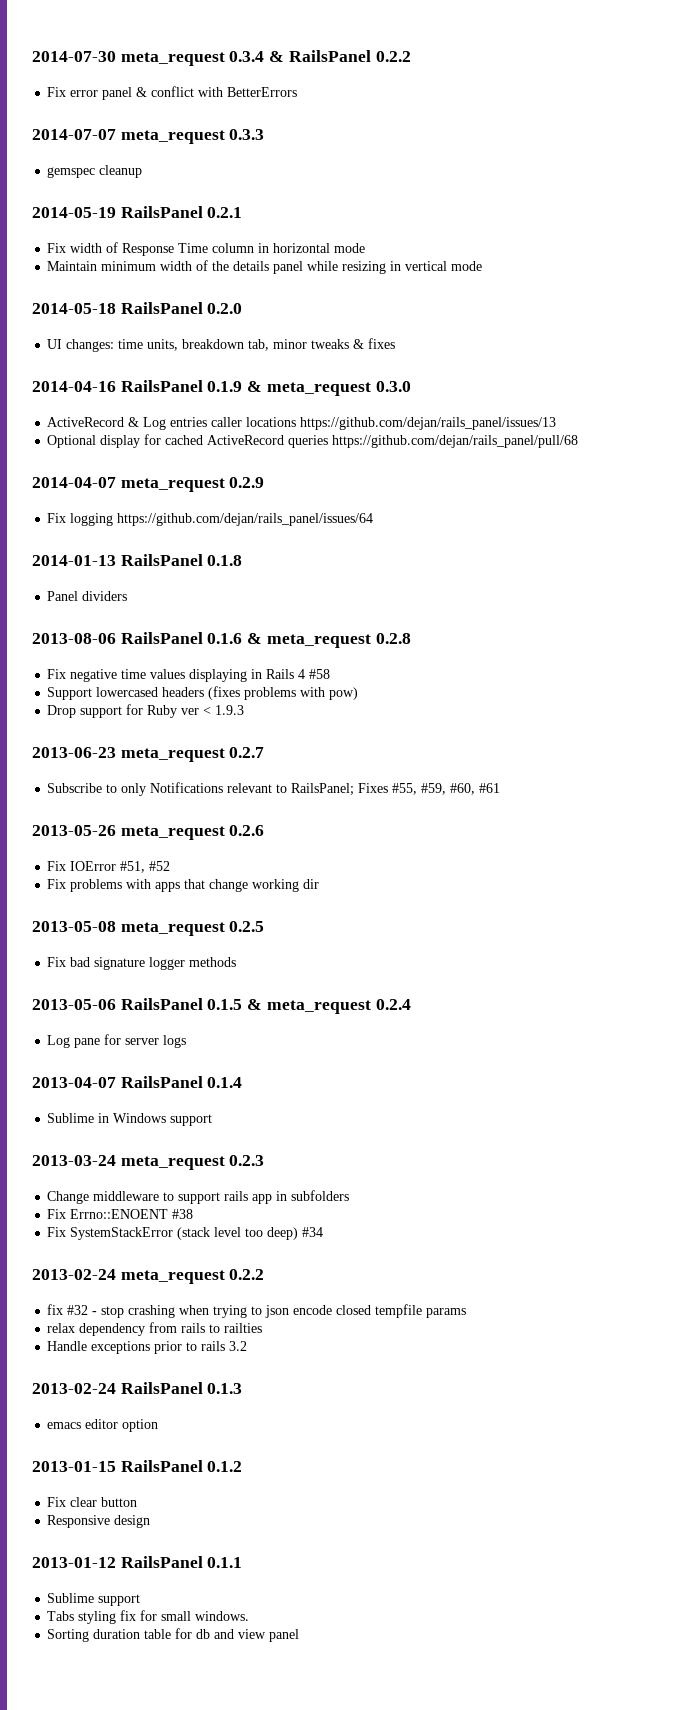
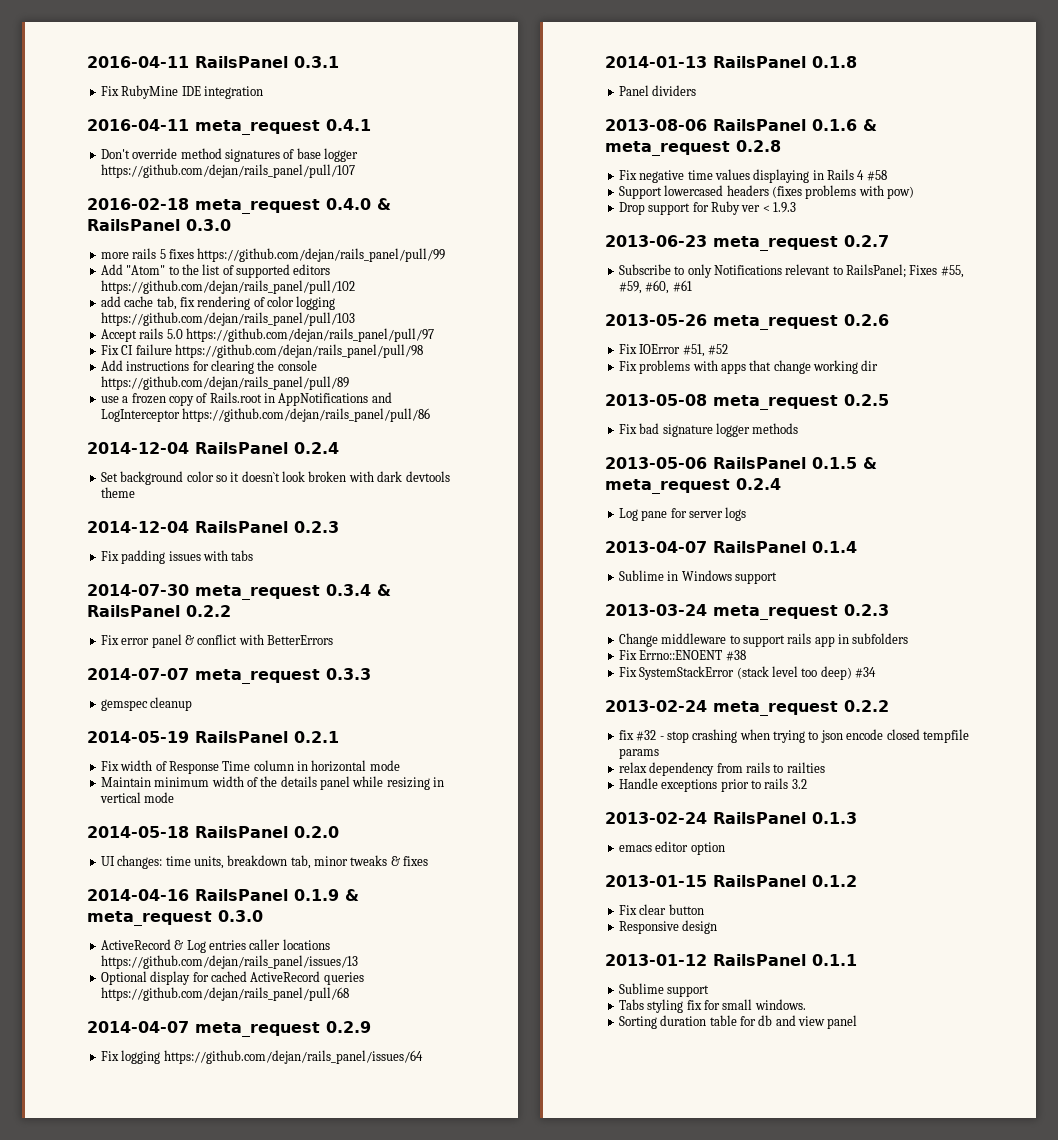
+ 2016-04-11 RailsPanel 0.3.1
+ Fix RubyMine IDE integration
+ 2016-04-11 meta_request 0.4.1
+ Don't override method signatures of base logger https://github.com/dejan/rails_panel/pull/107
+ 2016-02-18 meta_request 0.4.0 & RailsPanel 0.3.0
+ more rails 5 fixes https://github.com/dejan/rails_panel/pull/99
+ Add "Atom" to the list of supported editors https://github.com/dejan/rails_panel/pull/102
+ add cache tab, fix rendering of color logging https://github.com/dejan/rails_panel/pull/103
+ Accept rails 5.0 https://github.com/dejan/rails_panel/pull/97
+ Fix CI failure https://github.com/dejan/rails_panel/pull/98
+ Add instructions for clearing the console https://github.com/dejan/rails_panel/pull/89
+ use a frozen copy of Rails.root in AppNotifications and LogInterceptor https://github.com/dejan/rails_panel/pull/86
+ 2014-12-04 RailsPanel 0.2.4
+ Set background color so it doesn`t look broken with dark devtools theme
+ 2014-12-04 RailsPanel 0.2.3
+ Fix padding issues with tabs

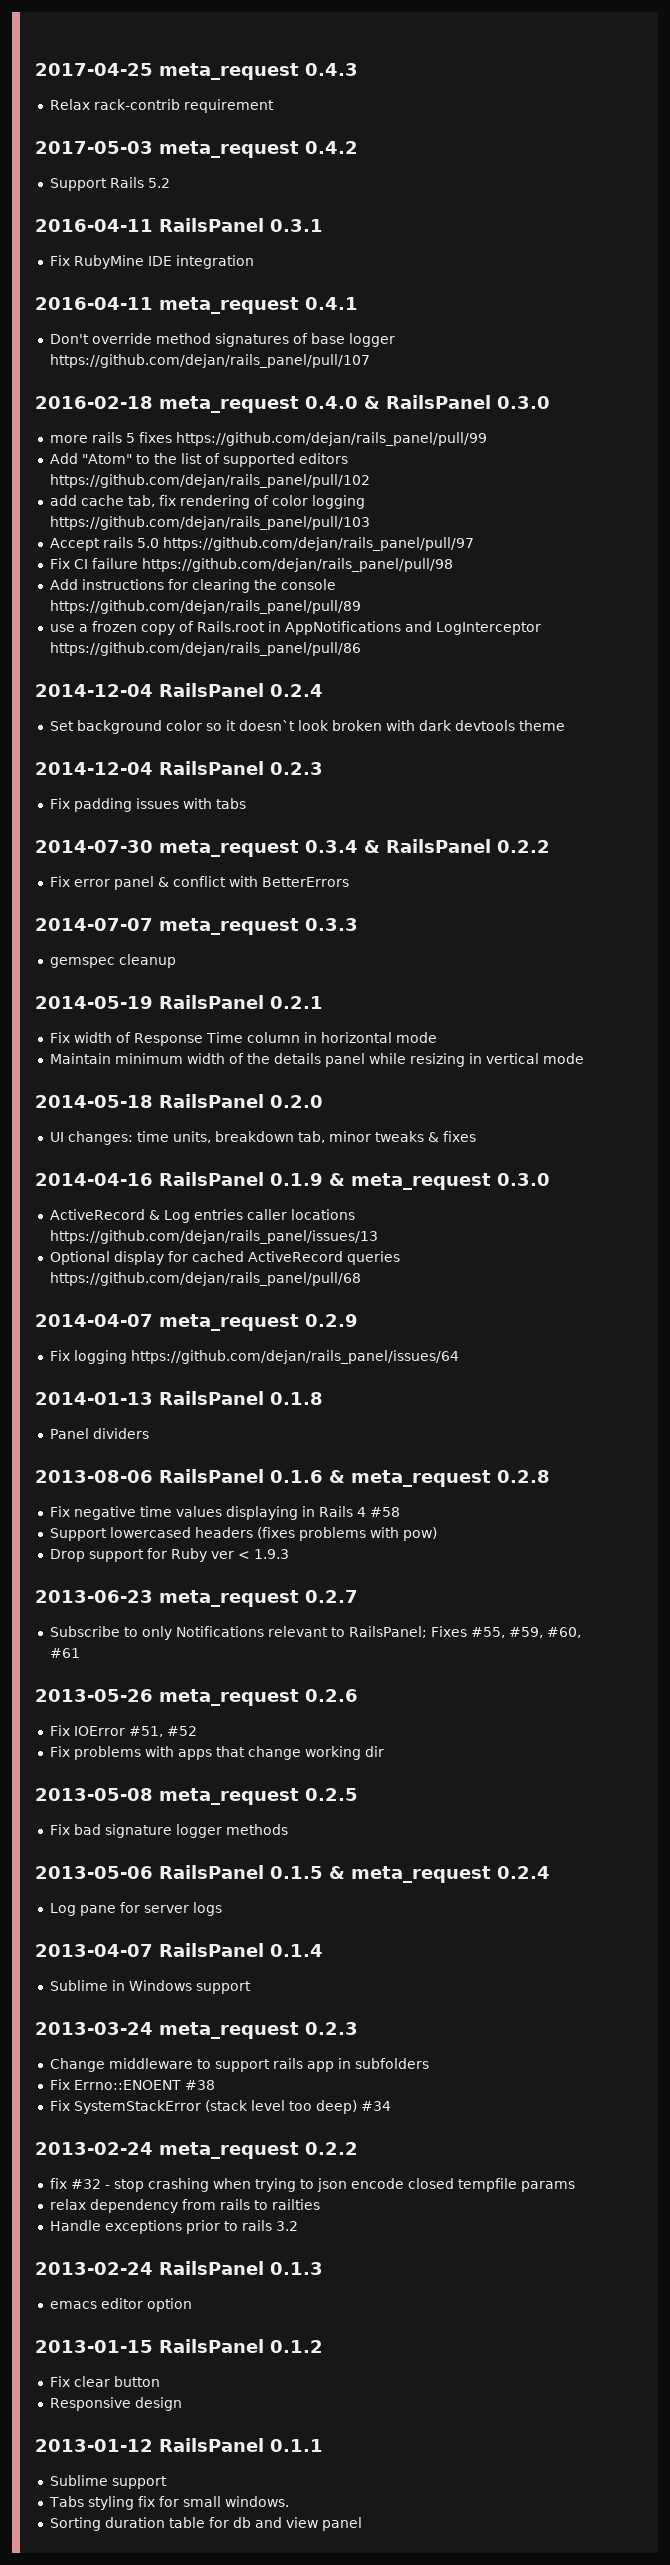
+ 2017-04-25 meta_request 0.4.3
+ Relax rack-contrib requirement
+ 2017-05-03 meta_request 0.4.2
+ Support Rails 5.2

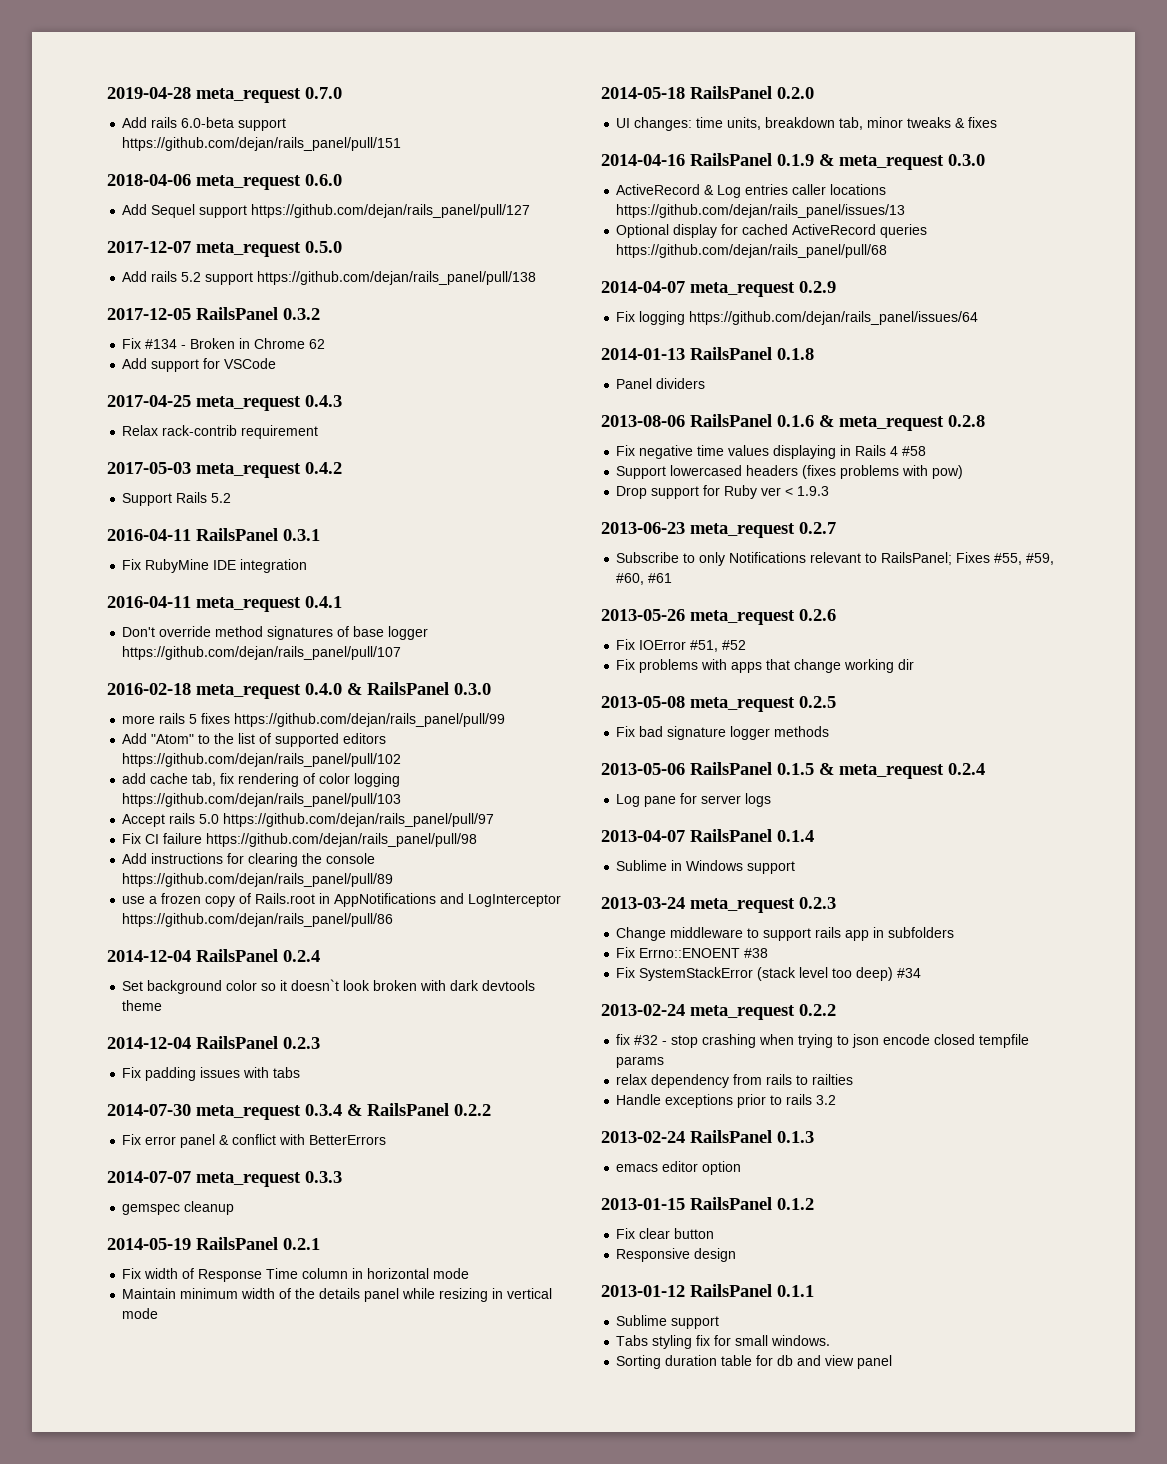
+ 2019-04-28 meta_request 0.7.0
+ Add rails 6.0-beta support https://github.com/dejan/rails_panel/pull/151
+ 2018-04-06 meta_request 0.6.0
+ Add Sequel support https://github.com/dejan/rails_panel/pull/127
+ 2017-12-07 meta_request 0.5.0
+ Add rails 5.2 support https://github.com/dejan/rails_panel/pull/138
+ 2017-12-05 RailsPanel 0.3.2
+ Fix #134 - Broken in Chrome 62
+ Add support for VSCode

